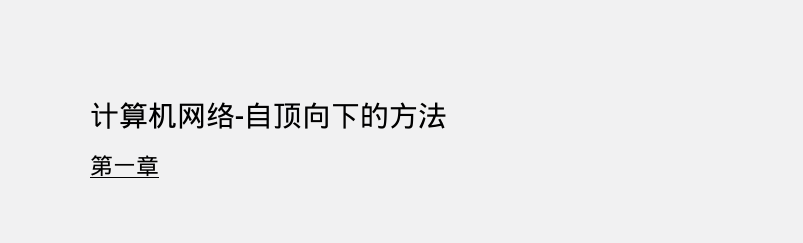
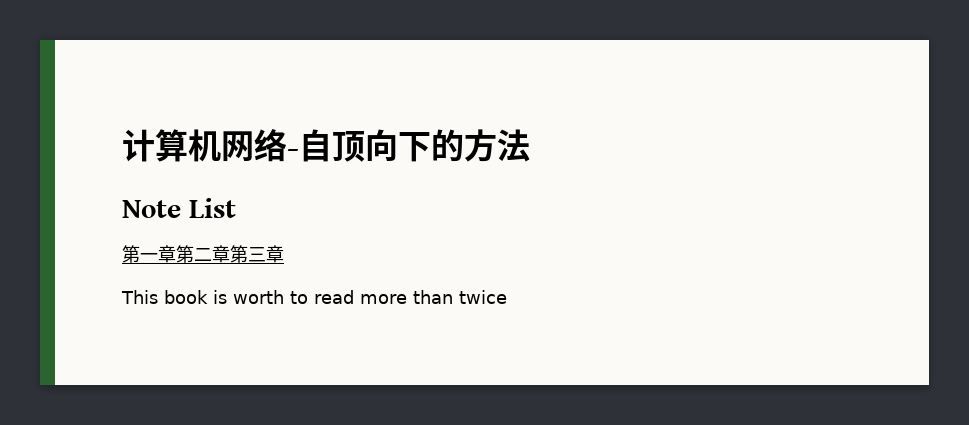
+ Note List
- 第一章
+ 第一章第二章第三章
+ This book is worth to read more than twice

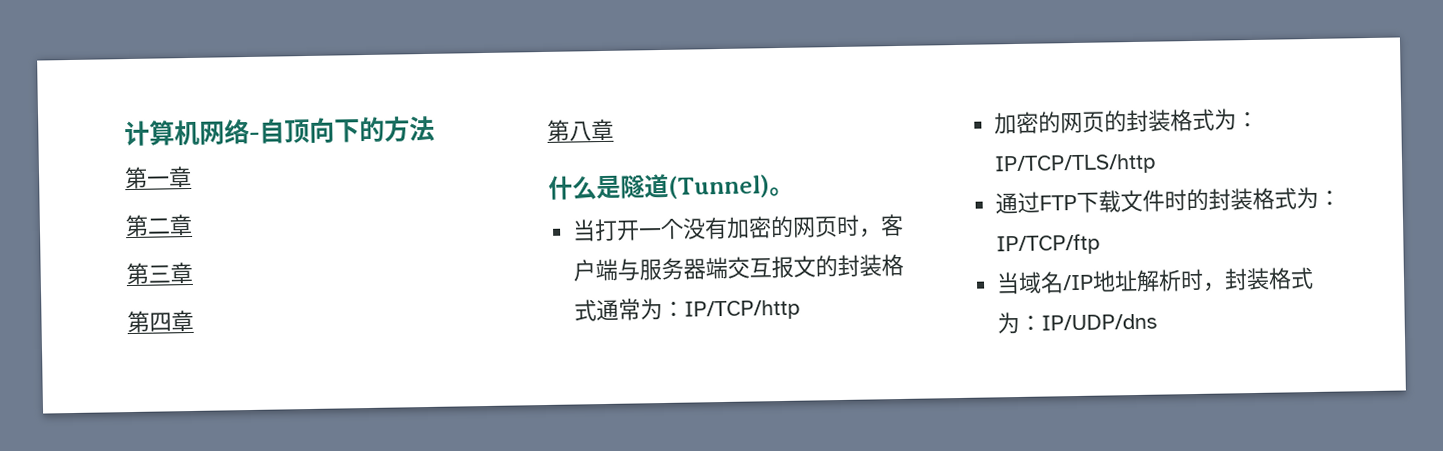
- Note List
- 第一章第二章第三章
+ 第一章
+ 第二章
+ 第三章
- This book is worth to read more than twice
+ 第四章
+ 第八章
+ 什么是隧道(Tunnel)。
+ 当打开一个没有加密的网页时，客户端与服务器端交互报文的封装格式通常为：IP/TCP/http
+ 加密的网页的封装格式为：IP/TCP/TLS/http
+ 通过FTP下载文件时的封装格式为：IP/TCP/ftp
+ 当域名/IP地址解析时，封装格式为：IP/UDP/dns

